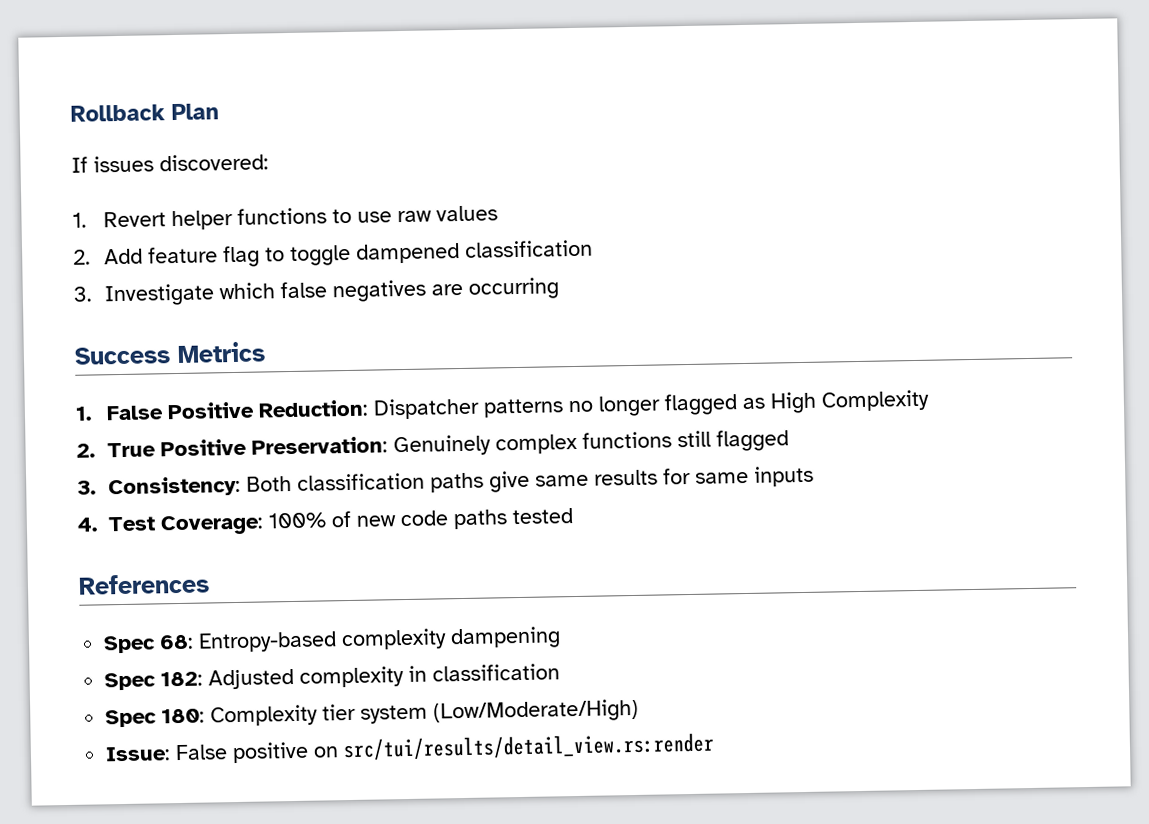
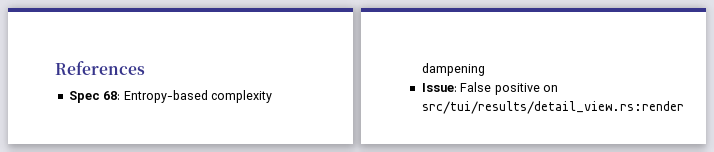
- Rollback Plan
- If issues discovered:
- 1. Revert helper functions to use raw values
- 2. Add feature flag to toggle dampened classification
- 3. Investigate which false negatives are occurring
- Success Metrics
- 1. False Positive Reduction: Dispatcher patterns no longer flagged as High Complexity
- 2. True Positive Preservation: Genuinely complex functions still flagged
- 3. Consistency: Both classification paths give same results for same inputs
- 4. Test Coverage: 100% of new code paths tested
- Spec 182: Adjusted complexity in classification
- Spec 180: Complexity tier system (Low/Moderate/High)

